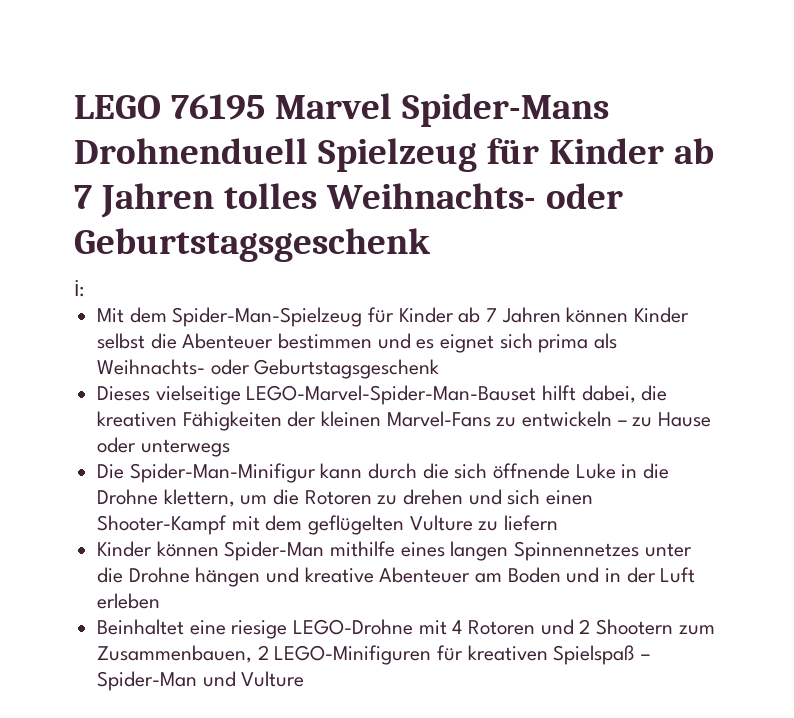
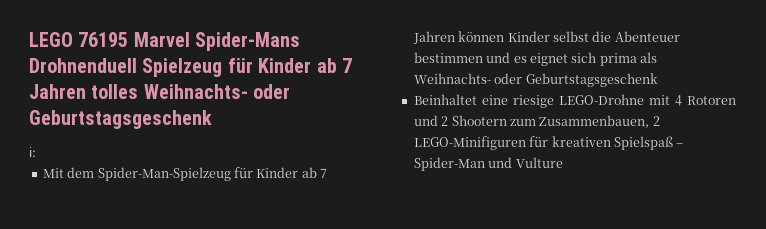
- Dieses vielseitige LEGO-Marvel-Spider-Man-Bauset hilft dabei, die kreativen Fähigkeiten der kleinen Marvel-Fans zu entwickeln – zu Hause oder unterwegs
- Die Spider-Man-Minifigur kann durch die sich öffnende Luke in die Drohne klettern, um die Rotoren zu drehen und sich einen Shooter-Kampf mit dem geflügelten Vulture zu liefern
- Kinder können Spider-Man mithilfe eines langen Spinnennetzes unter die Drohne hängen und kreative Abenteuer am Boden und in der Luft erleben

